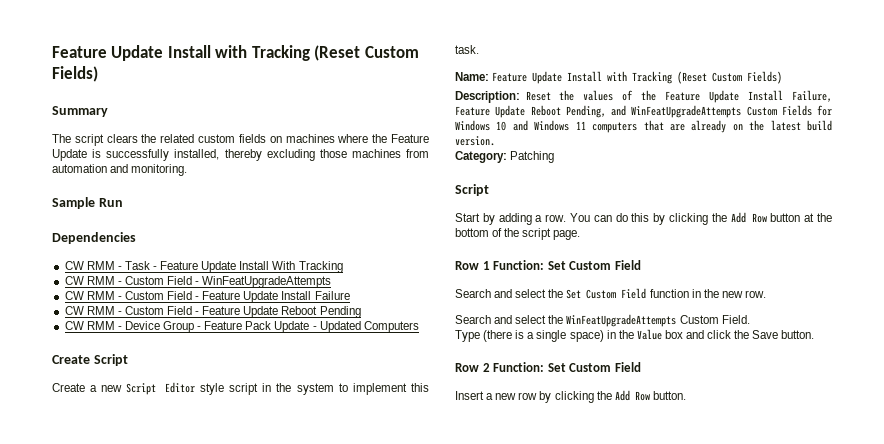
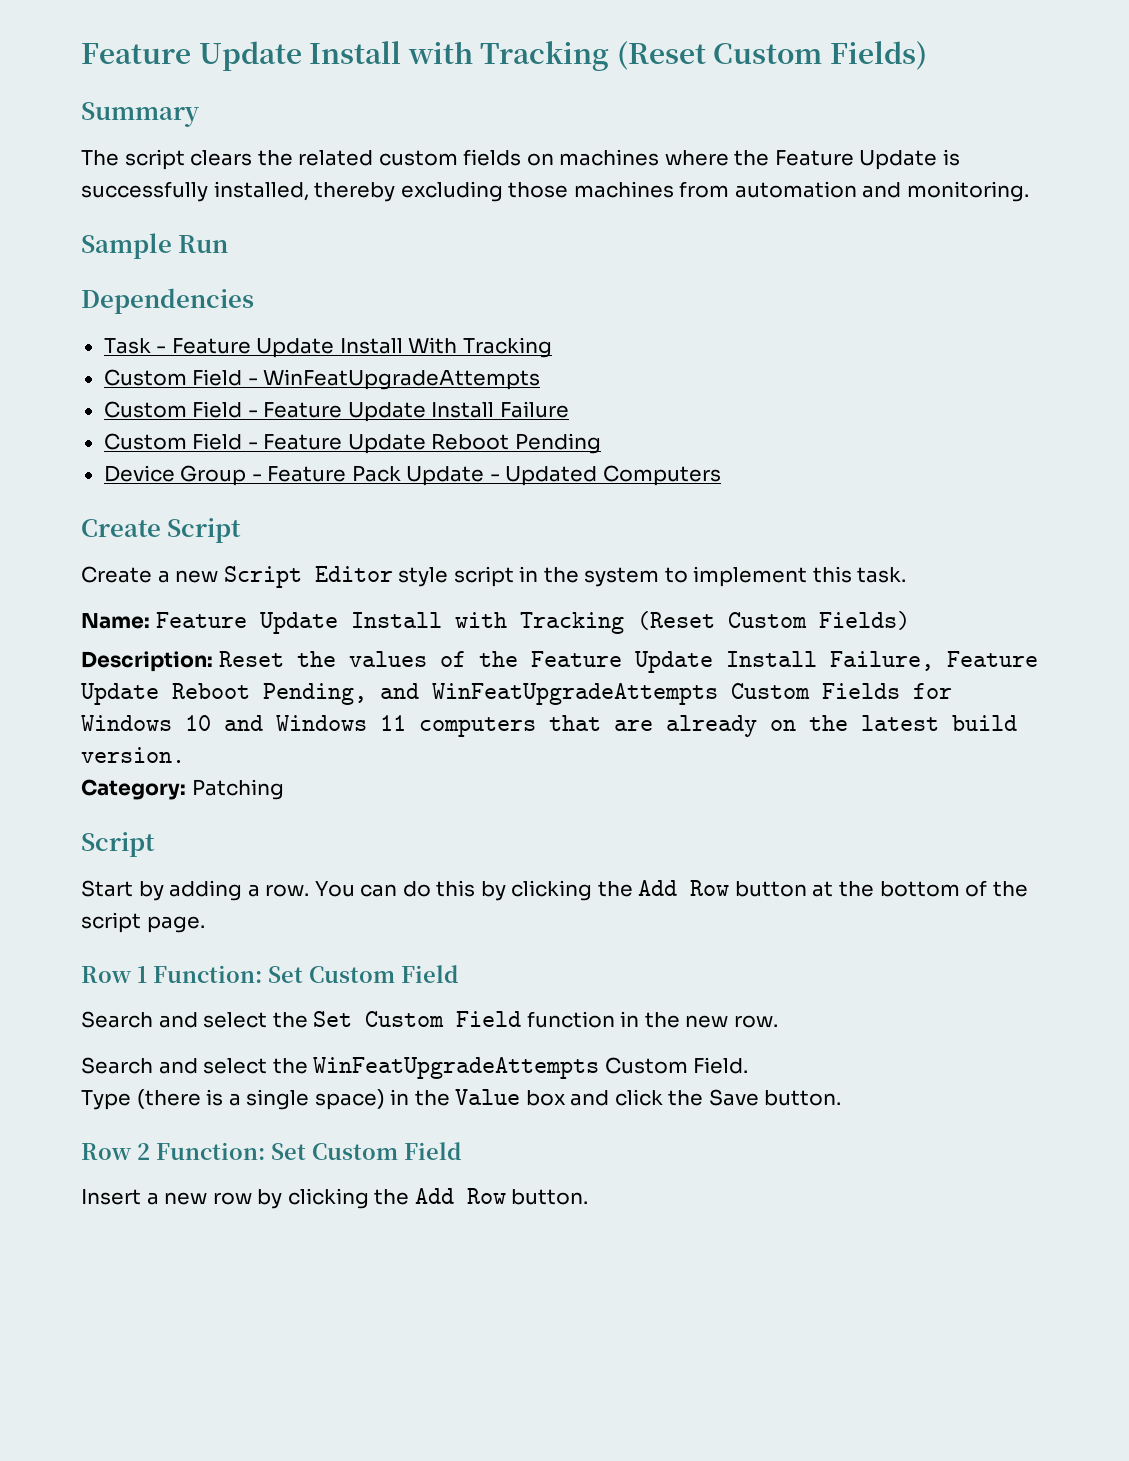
- CW RMM - Task - Feature Update Install With Tracking
+ Task - Feature Update Install With Tracking
- CW RMM - Custom Field - WinFeatUpgradeAttempts
+ Custom Field - WinFeatUpgradeAttempts
- CW RMM - Custom Field - Feature Update Install Failure
+ Custom Field - Feature Update Install Failure
- CW RMM - Custom Field - Feature Update Reboot Pending
+ Custom Field - Feature Update Reboot Pending
- CW RMM - Device Group - Feature Pack Update - Updated Computers
+ Device Group - Feature Pack Update - Updated Computers

